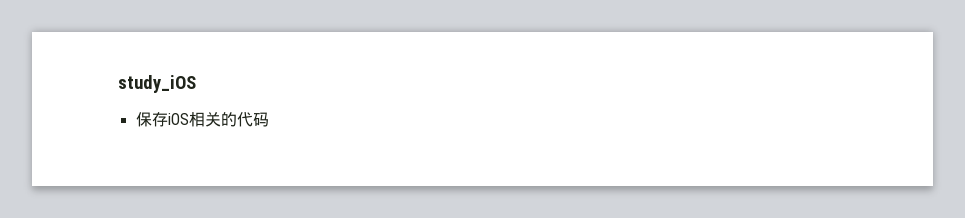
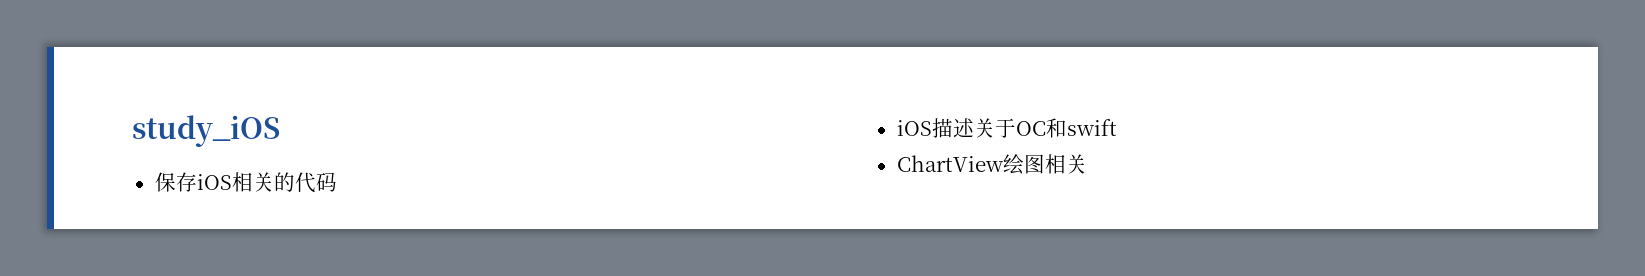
+ iOS描述关于OC和swift
+ ChartView绘图相关

